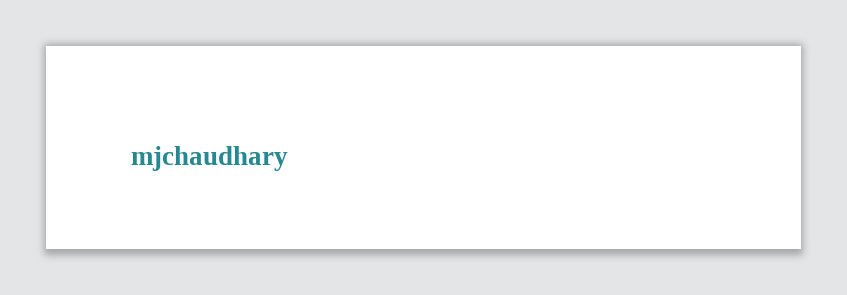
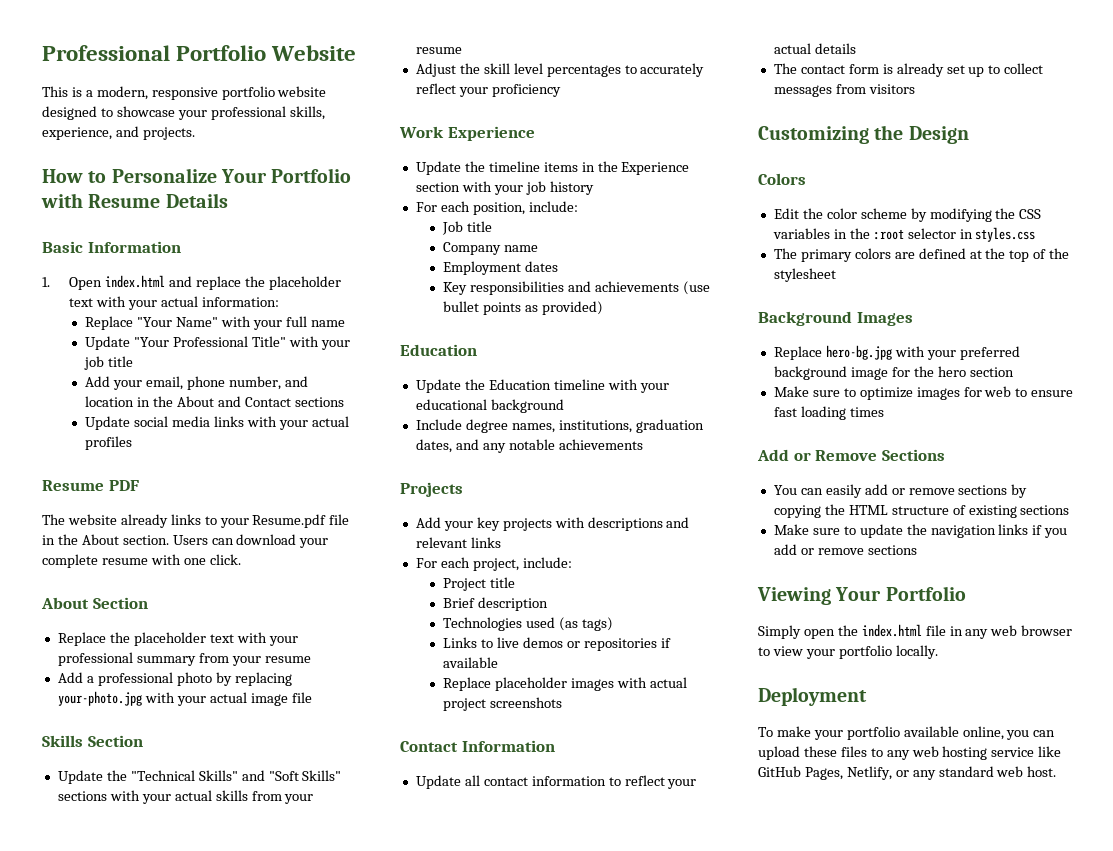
- mjchaudhary
+ Professional Portfolio Website
+ This is a modern, responsive portfolio website designed to showcase your professional skills, experience, and projects.
+ How to Personalize Your Portfolio with Resume Details
+ Basic Information
+ 1. Open index.html and replace the placeholder text with your actual information:
+ Replace "Your Name" with your full name
+ Update "Your Professional Title" with your job title
+ Add your email, phone number, and location in the About and Contact sections
+ Update social media links with your actual profiles
+ Resume PDF
+ The website already links to your Resume.pdf file in the About section. Users can download your complete resume with one click.
+ About Section
+ Replace the placeholder text with your professional summary from your resume
+ Add a professional photo by replacing your-photo.jpg with your actual image file
+ Skills Section
+ Update the "Technical Skills" and "Soft Skills" sections with your actual skills from your resume
+ Adjust the skill level percentages to accurately reflect your proficiency
+ Work Experience
+ Update the timeline items in the Experience section with your job history
+ For each position, include:
+ Job title
+ Company name
+ Employment dates
+ Key responsibilities and achievements (use bullet points as provided)
+ Education
+ Update the Education timeline with your educational background
+ Include degree names, institutions, graduation dates, and any notable achievements
+ Projects
+ Add your key projects with descriptions and relevant links
+ For each project, include:
+ Project title
+ Brief description
+ Technologies used (as tags)
+ Links to live demos or repositories if available
+ Replace placeholder images with actual project screenshots
+ Contact Information
+ Update all contact information to reflect your actual details
+ The contact form is already set up to collect messages from visitors
+ Customizing the Design
+ Colors
+ Edit the color scheme by modifying the CSS variables in the :root selector in styles.css
+ The primary colors are defined at the top of the stylesheet
+ Background Images
+ Replace hero-bg.jpg with your preferred background image for the hero section
+ Make sure to optimize images for web to ensure fast loading times
+ Add or Remove Sections
+ You can easily add or remove sections by copying the HTML structure of existing sections
+ Make sure to update the navigation links if you add or remove sections
+ Viewing Your Portfolio
+ Simply open the index.html file in any web browser to view your portfolio locally.
+ Deployment
+ To make your portfolio available online, you can upload these files to any web hosting service like GitHub Pages, Netlify, or any standard web host.

